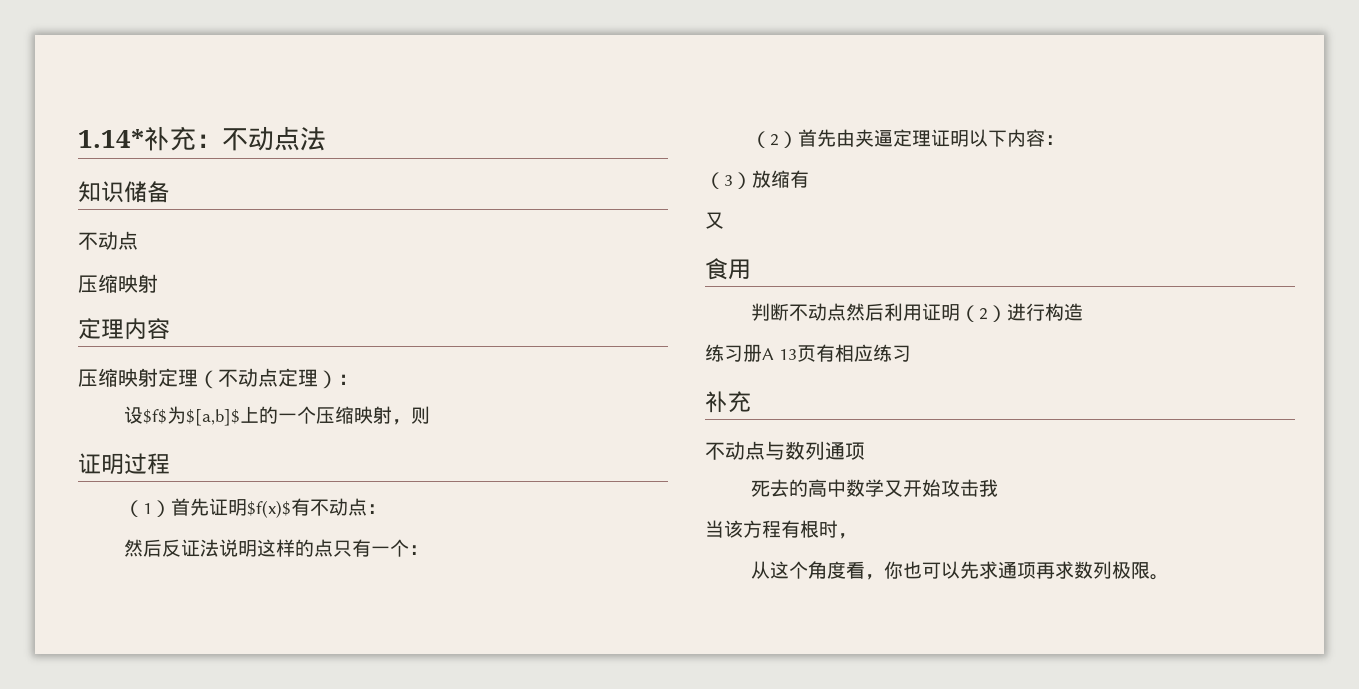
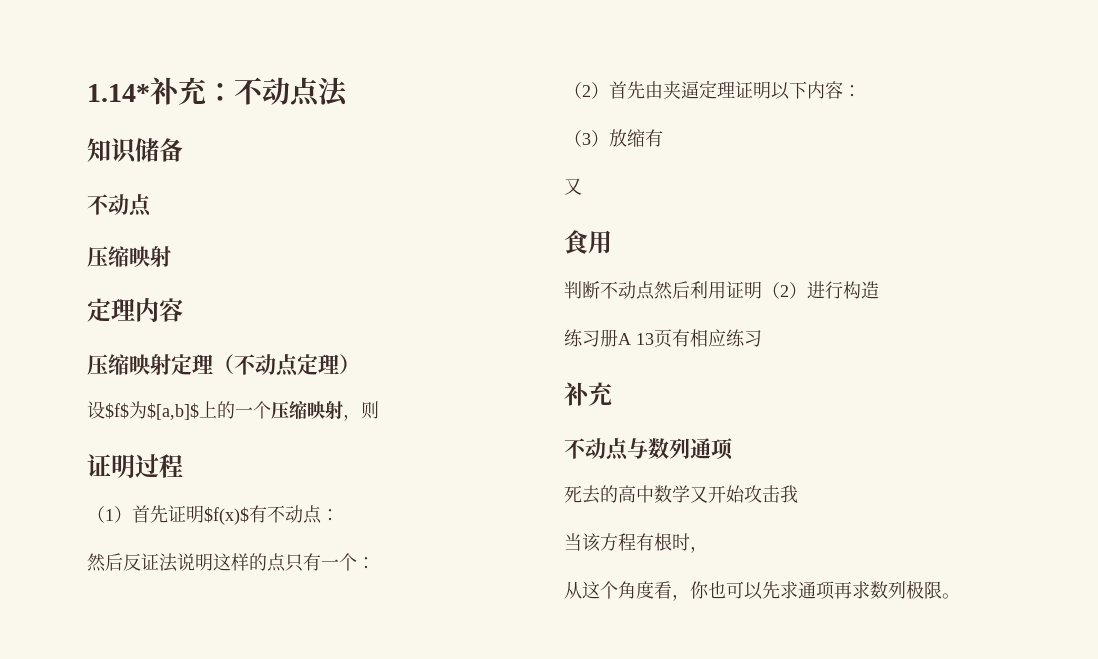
- 压缩映射定理（不动点定理）：
+ 压缩映射定理（不动点定理）

